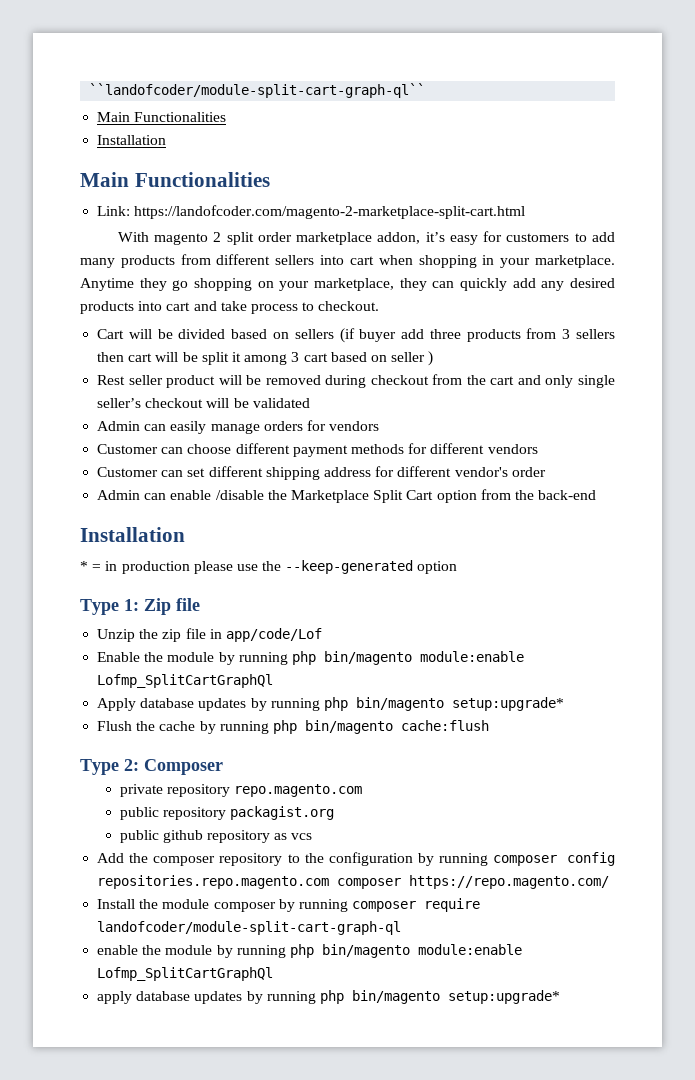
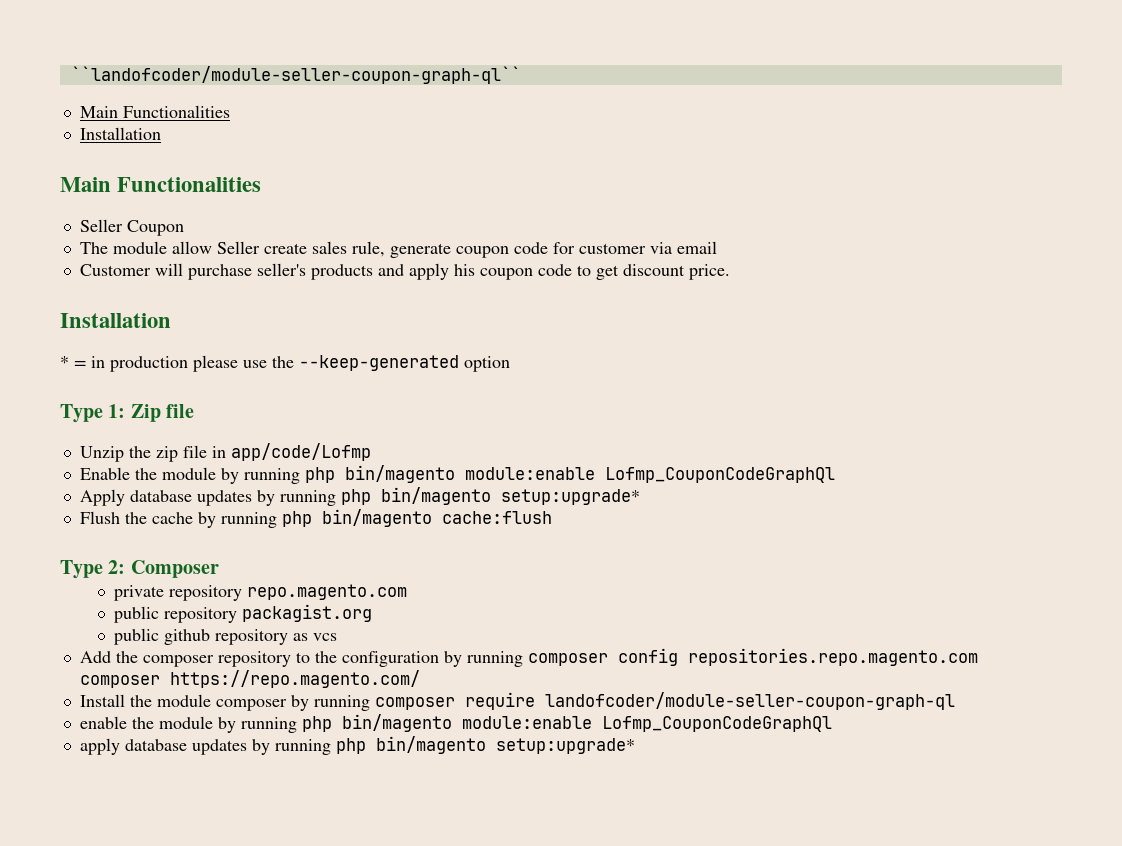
- ``landofcoder/module-split-cart-graph-ql``
+ ``landofcoder/module-seller-coupon-graph-ql``
- Link: https://landofcoder.com/magento-2-marketplace-split-cart.html
- With magento 2 split order marketplace addon, it’s easy for customers to add many products from different sellers into cart when shopping in your marketplace. Anytime they go shopping on your marketplace, they can quickly add any desired products into cart and take process to checkout.
- Cart will be divided based on sellers (if buyer add three products from 3 sellers then cart will be split it among 3 cart based on seller )
- Rest seller product will be removed during checkout from the cart and only single seller’s checkout will be validated
- Admin can easily manage orders for vendors
- Customer can choose different payment methods for different vendors
- Customer can set different shipping address for different vendor's order
- Admin can enable /disable the Marketplace Split Cart option from the back-end
+ Seller Coupon
+ The module allow Seller create sales rule, generate coupon code for customer via email
+ Customer will purchase seller's products and apply his coupon code to get discount price.
- Unzip the zip file in app/code/Lof
+ Unzip the zip file in app/code/Lofmp
- Enable the module by running php bin/magento module:enable Lofmp_SplitCartGraphQl
+ Enable the module by running php bin/magento module:enable Lofmp_CouponCodeGraphQl
- Install the module composer by running composer require landofcoder/module-split-cart-graph-ql
+ Install the module composer by running composer require landofcoder/module-seller-coupon-graph-ql
- enable the module by running php bin/magento module:enable Lofmp_SplitCartGraphQl
+ enable the module by running php bin/magento module:enable Lofmp_CouponCodeGraphQl

